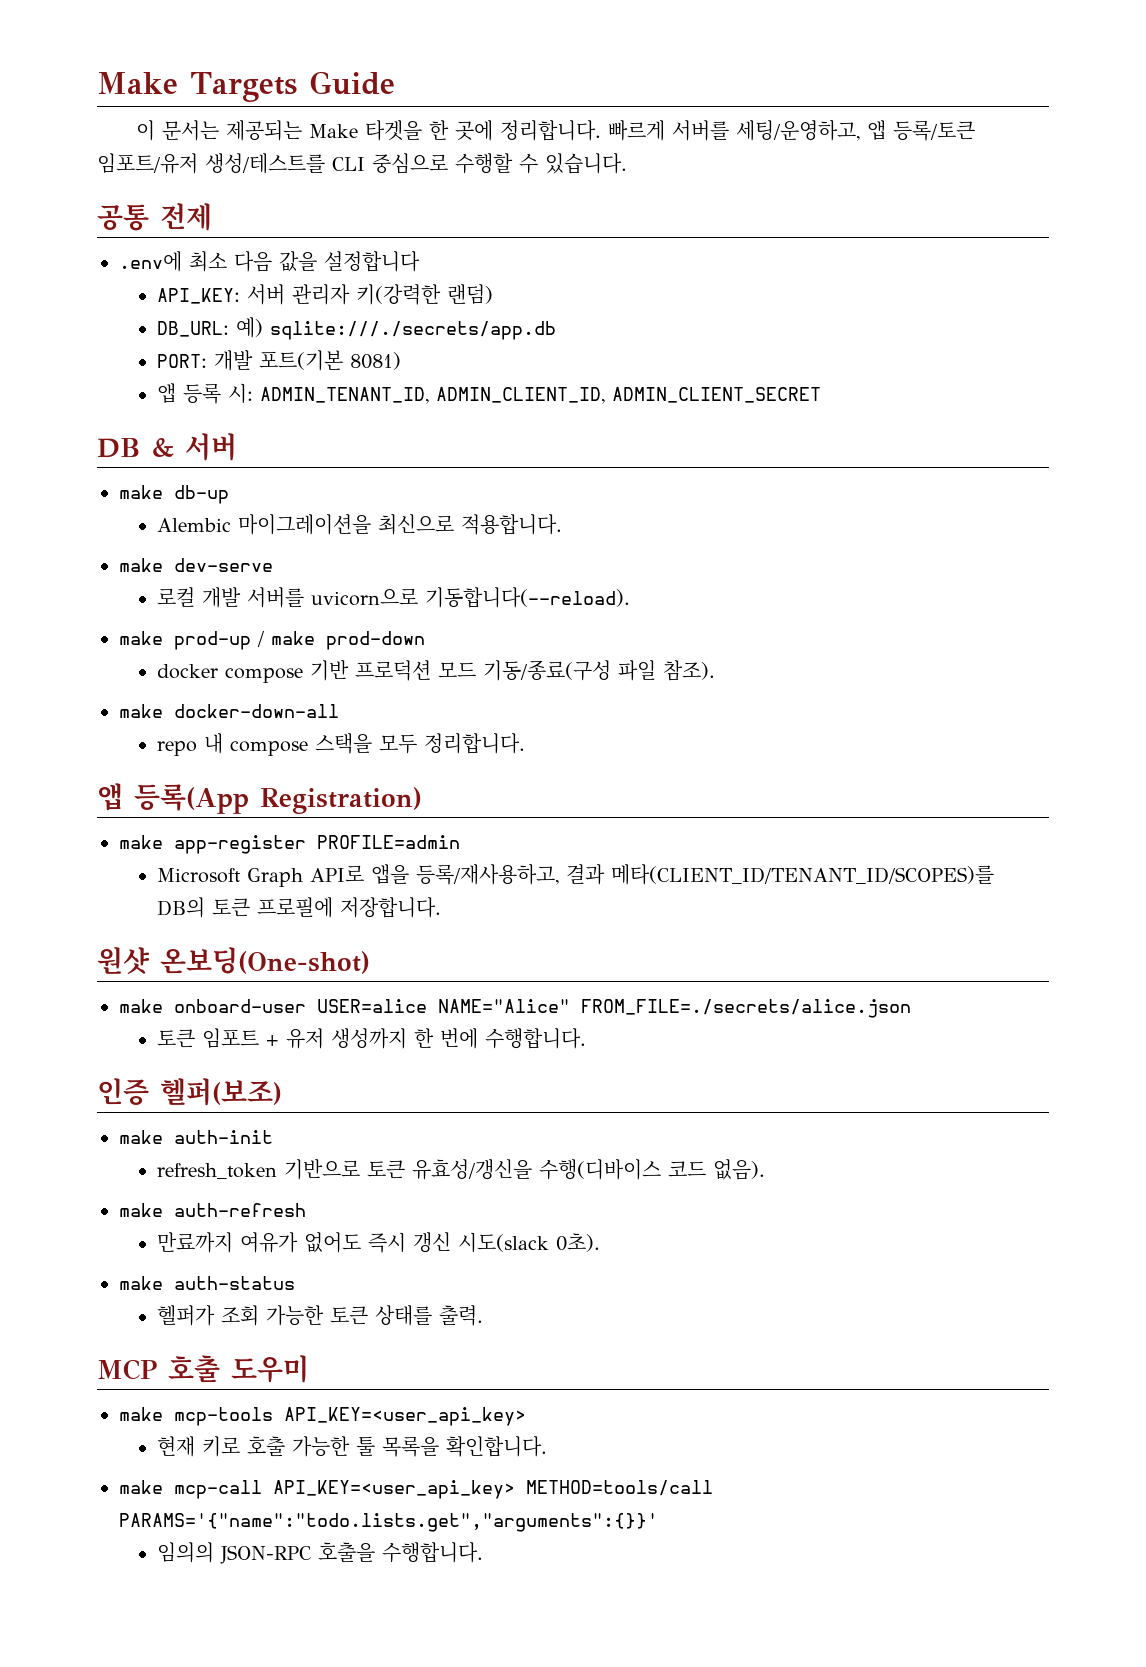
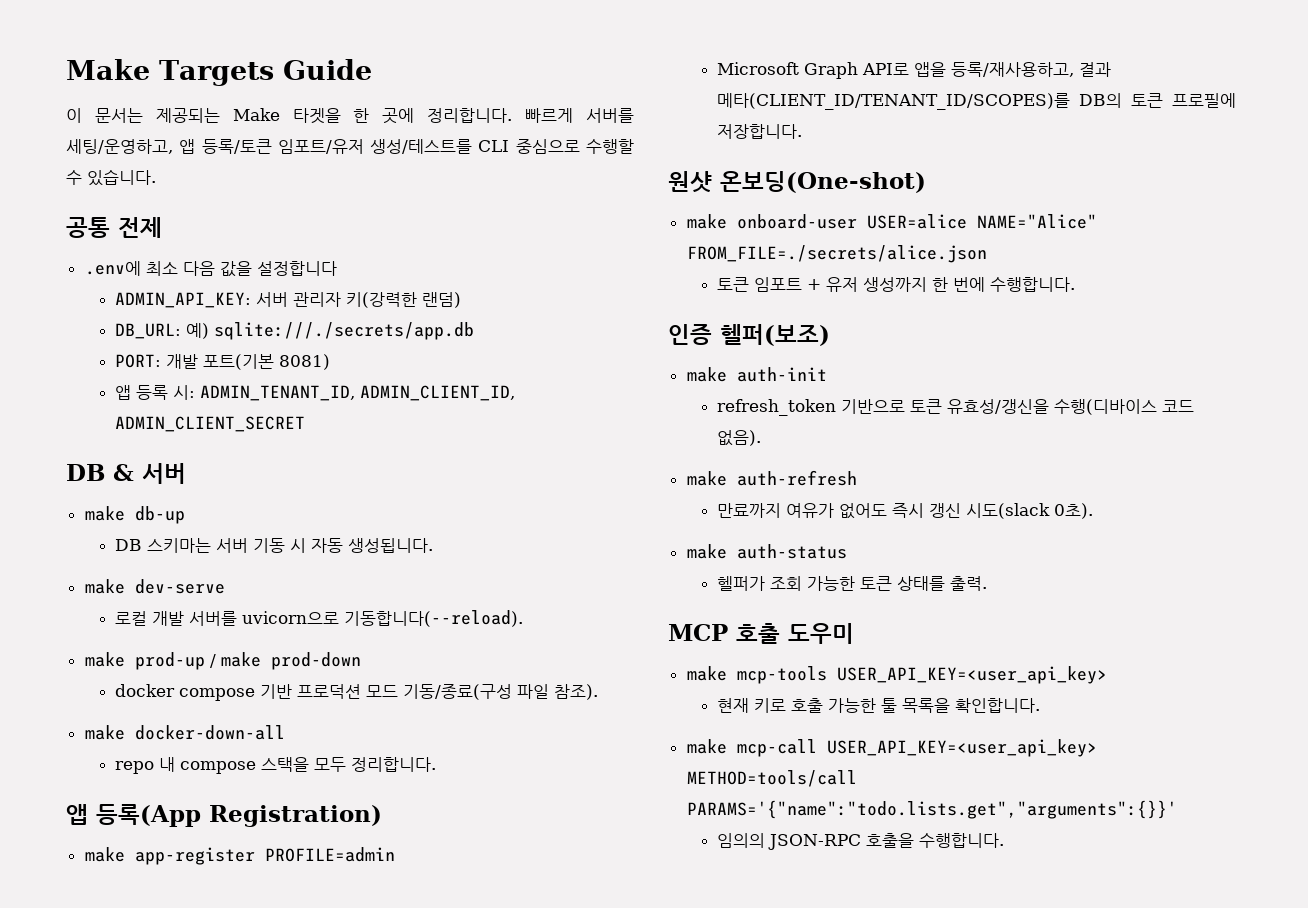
- API_KEY: 서버 관리자 키(강력한 랜덤)
+ ADMIN_API_KEY: 서버 관리자 키(강력한 랜덤)
- Alembic 마이그레이션을 최신으로 적용합니다.
+ DB 스키마는 서버 기동 시 자동 생성됩니다.
- make mcp-tools API_KEY=<user_api_key>
+ make mcp-tools USER_API_KEY=<user_api_key>
- make mcp-call API_KEY=<user_api_key> METHOD=tools/call PARAMS='{"name":"todo.lists.get","arguments":{}}'
+ make mcp-call USER_API_KEY=<user_api_key> METHOD=tools/call PARAMS='{"name":"todo.lists.get","arguments":{}}'

